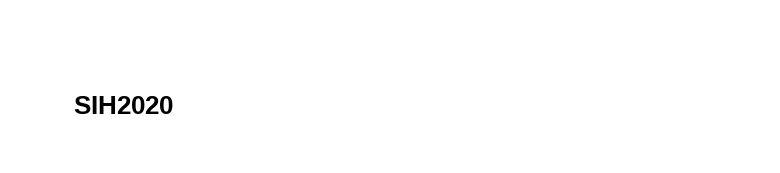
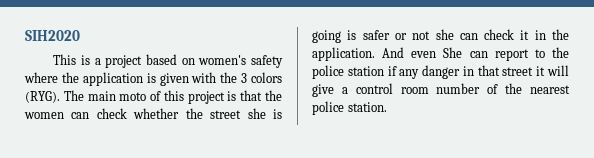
+ This is a project based on women's safety where the application is given with the 3 colors (RYG). The main moto of this project is that the women can check whether the street she is going is safer or not she can check it in the application. And even She can report to the police station if any danger in that street it will give a control room number of the nearest police station.

